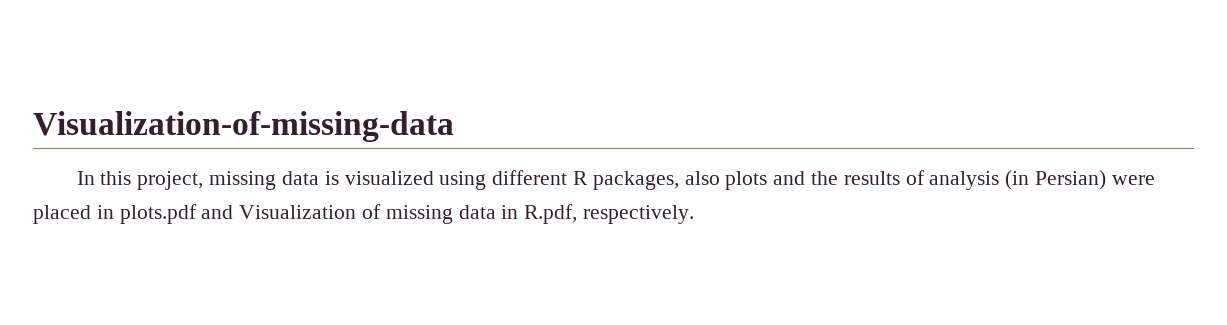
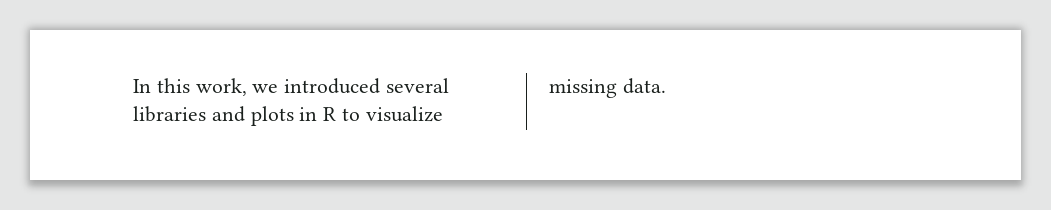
- Visualization-of-missing-data
- In this project, missing data is visualized using different R packages, also plots and the results of analysis (in Persian) were placed in plots.pdf and Visualization of missing data in R.pdf, respectively.
+ In this work, we introduced several libraries and plots in R to visualize missing data.

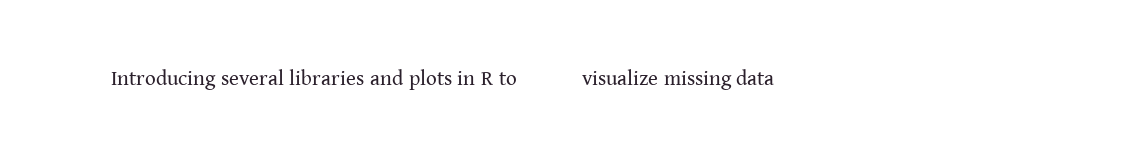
- In this work, we introduced several libraries and plots in R to visualize missing data.
+ Introducing several libraries and plots in R to visualize missing data

